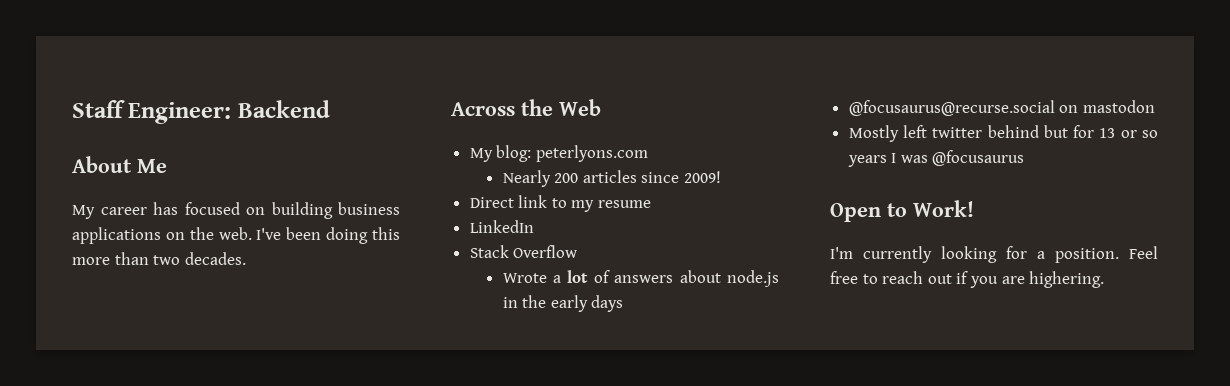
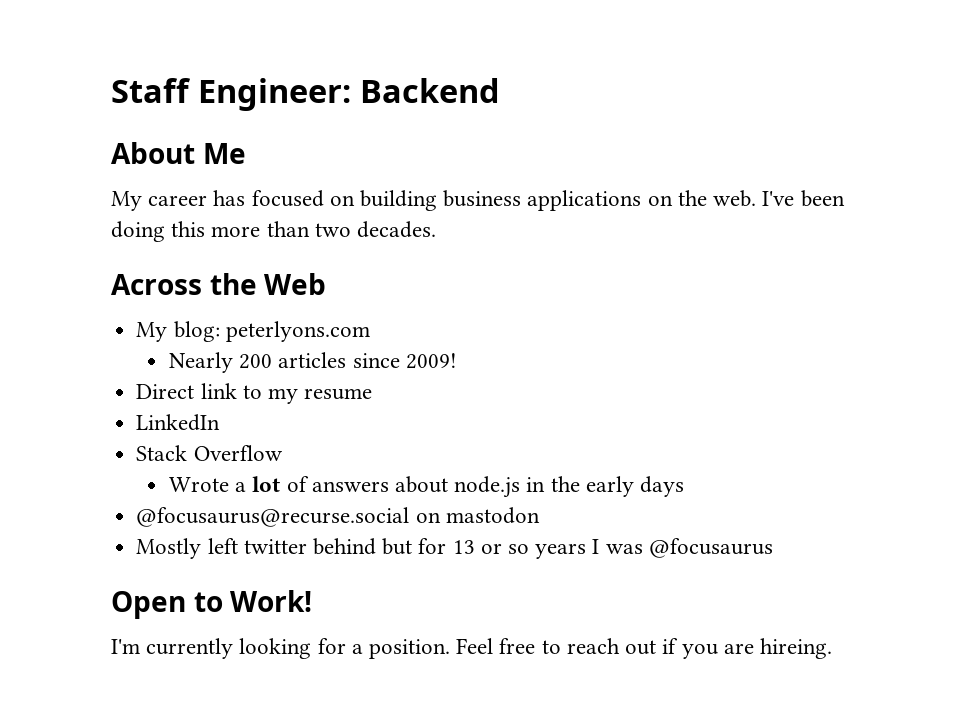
- Feel free to reach out if you are highering.
+ Feel free to reach out if you are hireing.

